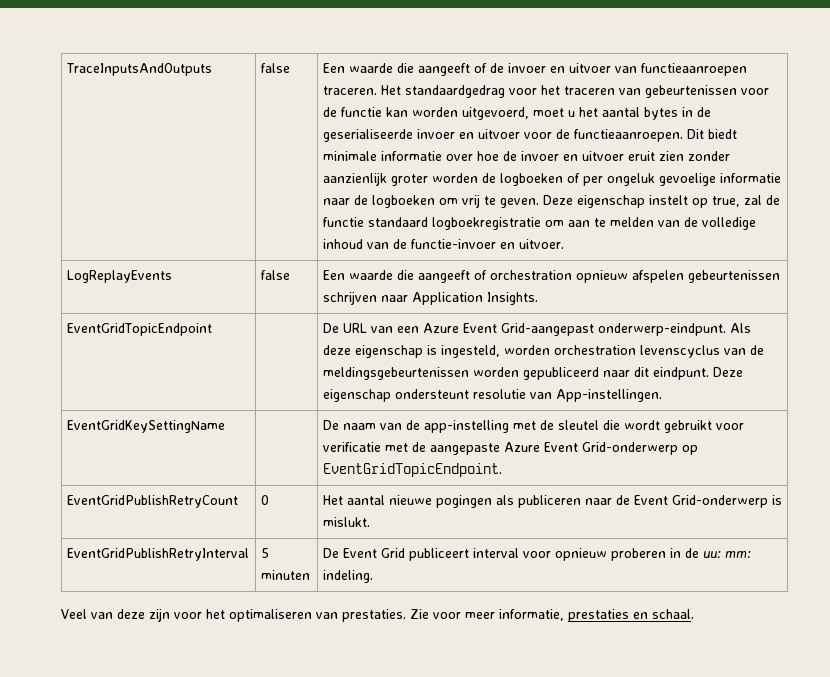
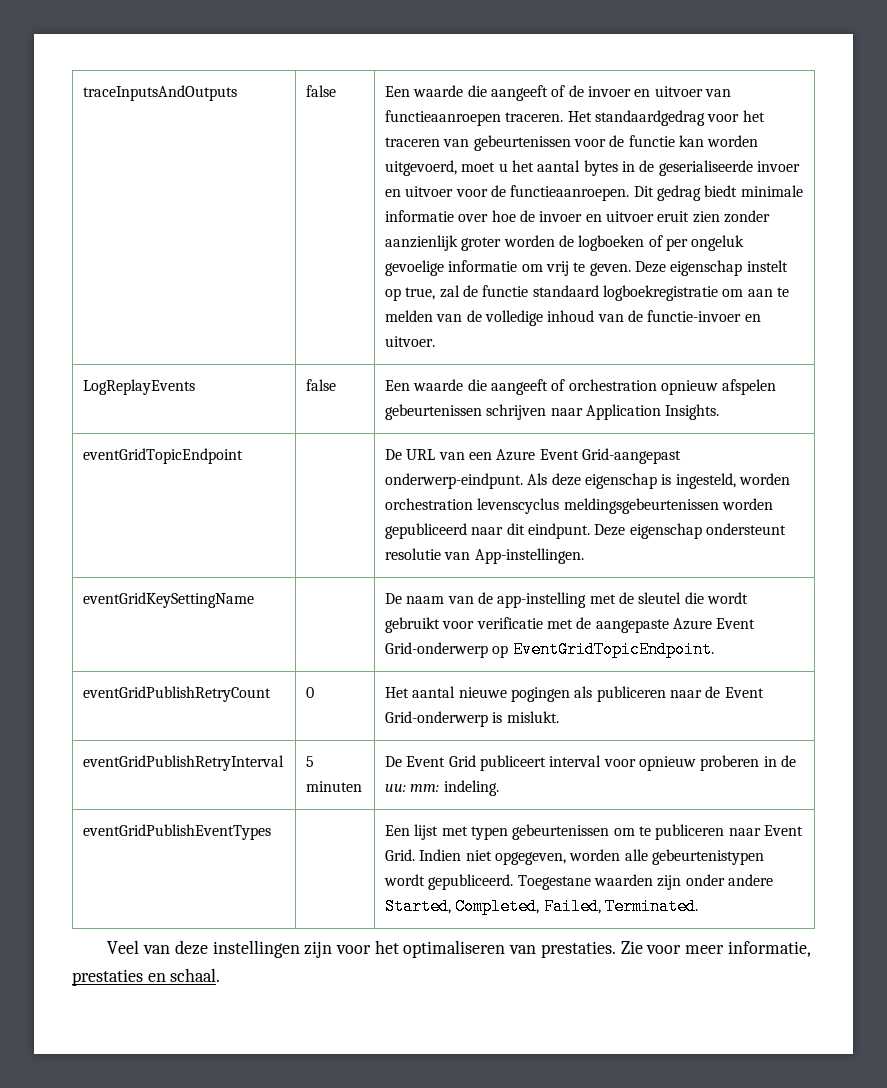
- TraceInputsAndOutputs
+ traceInputsAndOutputs
- Dit biedt minimale informatie over hoe de invoer en uitvoer eruit zien zonder aanzienlijk groter worden de logboeken of per ongeluk gevoelige informatie naar de logboeken om vrij te geven.
+ Dit gedrag biedt minimale informatie over hoe de invoer en uitvoer eruit zien zonder aanzienlijk groter worden de logboeken of per ongeluk gevoelige informatie om vrij te geven.
- EventGridTopicEndpoint | | De URL van een Azure Event Grid-aangepast onderwerp-eindpunt. Als deze eigenschap is ingesteld, worden orchestration levenscyclus van de meldingsgebeurtenissen worden gepubliceerd naar dit eindpunt. Deze eigenschap ondersteunt resolutie van App-instellingen.
+ eventGridTopicEndpoint | | De URL van een Azure Event Grid-aangepast onderwerp-eindpunt. Als deze eigenschap is ingesteld, worden orchestration levenscyclus meldingsgebeurtenissen worden gepubliceerd naar dit eindpunt. Deze eigenschap ondersteunt resolutie van App-instellingen.
- EventGridKeySettingName | | De naam van de app-instelling met de sleutel die wordt gebruikt voor verificatie met de aangepaste Azure Event Grid-onderwerp op EventGridTopicEndpoint.
+ eventGridKeySettingName | | De naam van de app-instelling met de sleutel die wordt gebruikt voor verificatie met de aangepaste Azure Event Grid-onderwerp op EventGridTopicEndpoint.
- EventGridPublishRetryCount | 0 | Het aantal nieuwe pogingen als publiceren naar de Event Grid-onderwerp is mislukt.
+ eventGridPublishRetryCount | 0 | Het aantal nieuwe pogingen als publiceren naar de Event Grid-onderwerp is mislukt.
- EventGridPublishRetryInterval | 5 minuten | De Event Grid publiceert interval voor opnieuw proberen in de uu: mm: indeling.
+ eventGridPublishRetryInterval | 5 minuten | De Event Grid publiceert interval voor opnieuw proberen in de uu: mm: indeling.
+ eventGridPublishEventTypes | | Een lijst met typen gebeurtenissen om te publiceren naar Event Grid. Indien niet opgegeven, worden alle gebeurtenistypen wordt gepubliceerd. Toegestane waarden zijn onder andere Started, Completed, Failed, Terminated.
- Veel van deze zijn voor het optimaliseren van prestaties.
+ Veel van deze instellingen zijn voor het optimaliseren van prestaties.

